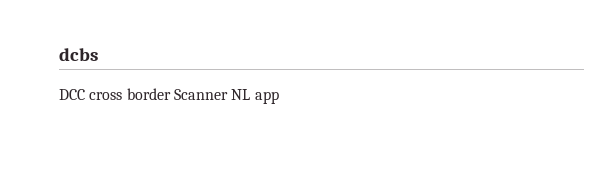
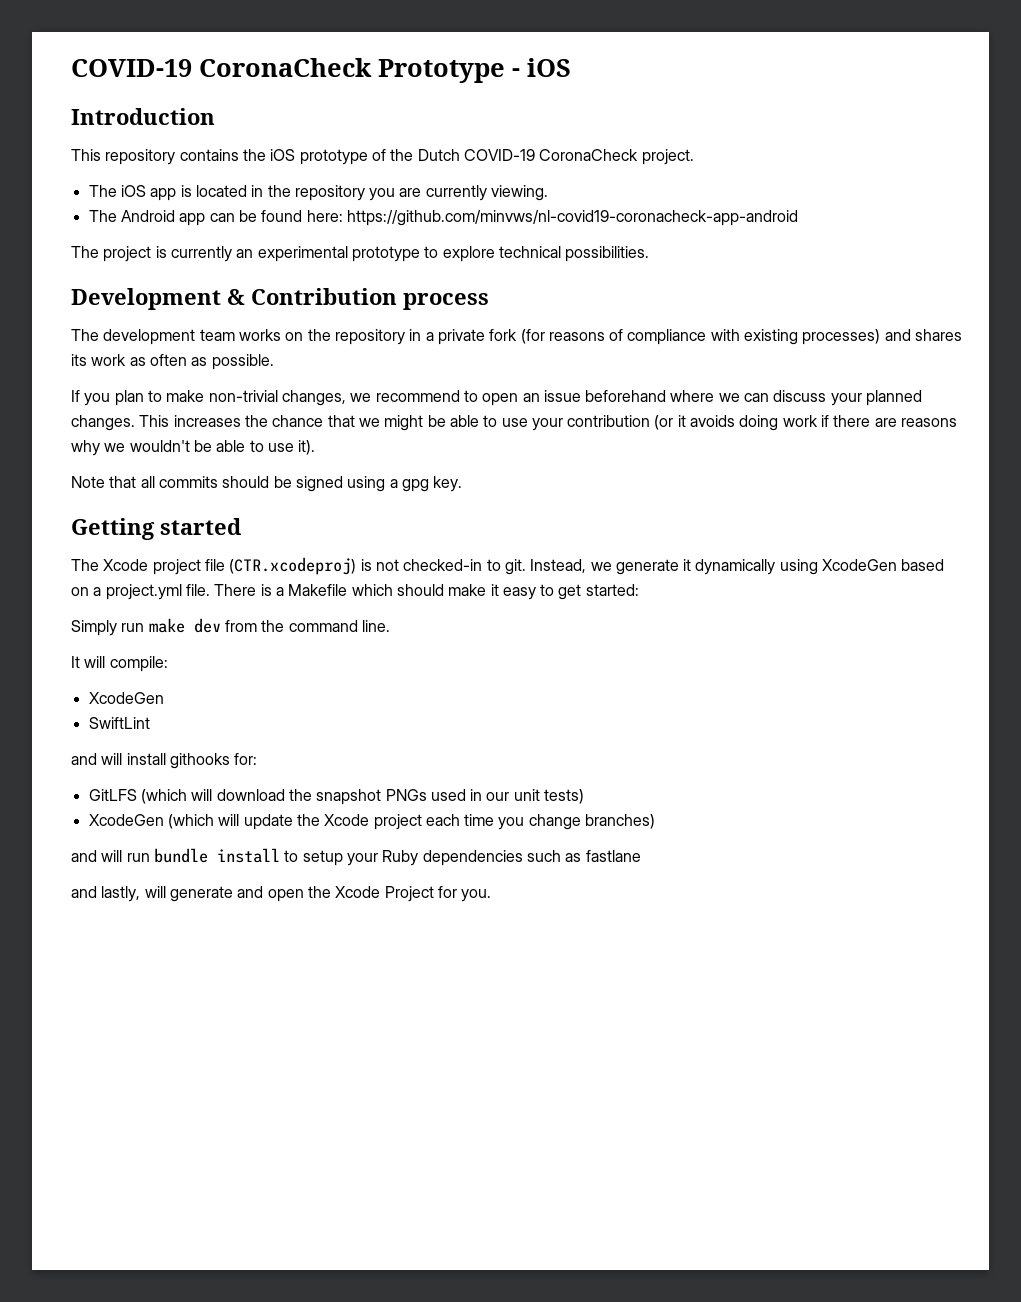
- dcbs
- DCC cross border Scanner NL app
+ COVID-19 CoronaCheck Prototype - iOS
+ Introduction
+ This repository contains the iOS prototype of the Dutch COVID-19 CoronaCheck project.
+ The iOS app is located in the repository you are currently viewing.
+ The Android app can be found here: https://github.com/minvws/nl-covid19-coronacheck-app-android
+ The project is currently an experimental prototype to explore technical possibilities.
+ Development & Contribution process
+ The development team works on the repository in a private fork (for reasons of compliance with existing processes) and shares its work as often as possible.
+ If you plan to make non-trivial changes, we recommend to open an issue beforehand where we can discuss your planned changes. This increases the chance that we might be able to use your contribution (or it avoids doing work if there are reasons why we wouldn't be able to use it).
+ Note that all commits should be signed using a gpg key.
+ Getting started
+ The Xcode project file (CTR.xcodeproj) is not checked-in to git. Instead, we generate it dynamically using XcodeGen based on a project.yml file. There is a Makefile which should make it easy to get started:
+ Simply run make dev from the command line.
+ It will compile:
+ XcodeGen
+ SwiftLint
+ and will install githooks for:
+ GitLFS (which will download the snapshot PNGs used in our unit tests)
+ XcodeGen (which will update the Xcode project each time you change branches)
+ and will run bundle install to setup your Ruby dependencies such as fastlane
+ and lastly, will generate and open the Xcode Project for you.

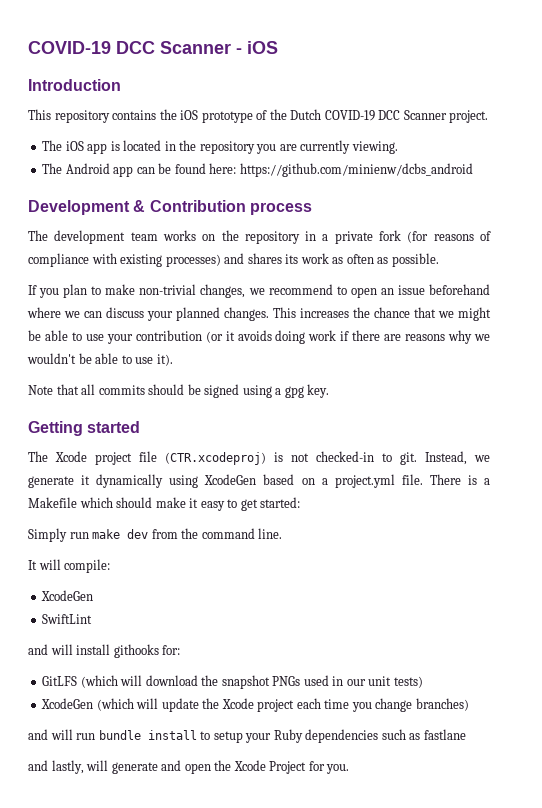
- COVID-19 CoronaCheck Prototype - iOS
+ COVID-19 DCC Scanner - iOS
- This repository contains the iOS prototype of the Dutch COVID-19 CoronaCheck project.
+ This repository contains the iOS prototype of the Dutch COVID-19 DCC Scanner project.
- The Android app can be found here: https://github.com/minvws/nl-covid19-coronacheck-app-android
- The project is currently an experimental prototype to explore technical possibilities.
+ The Android app can be found here: https://github.com/minienw/dcbs_android

